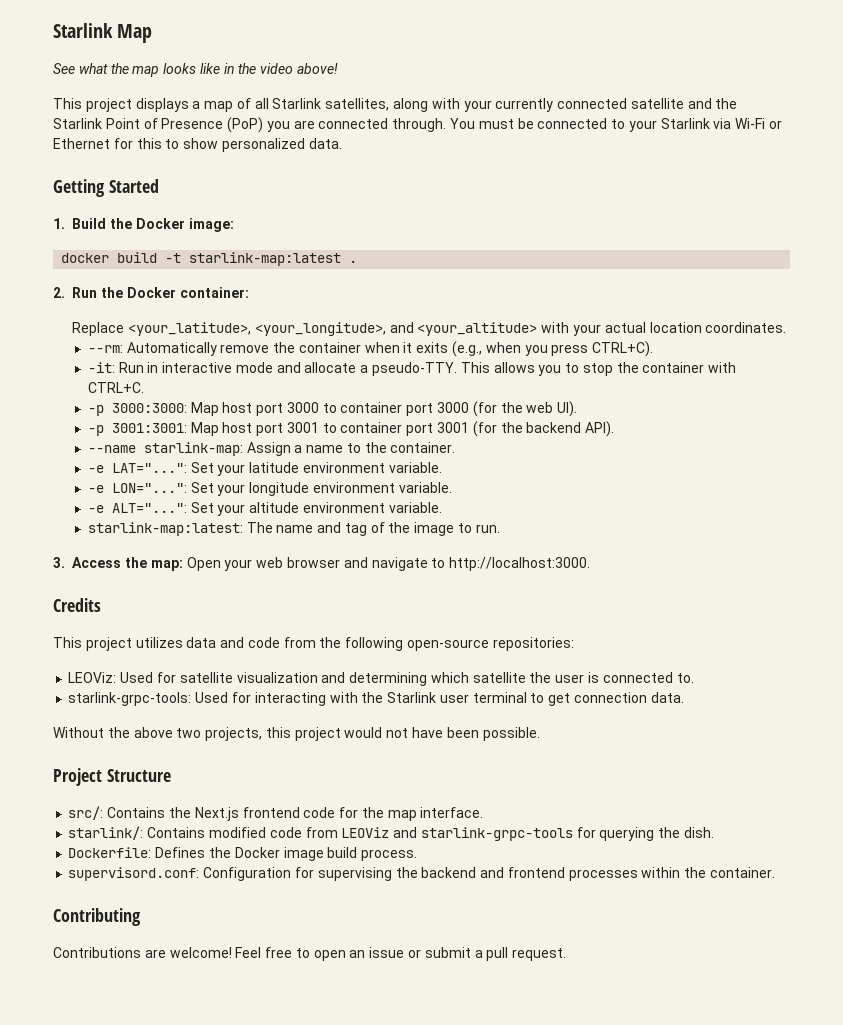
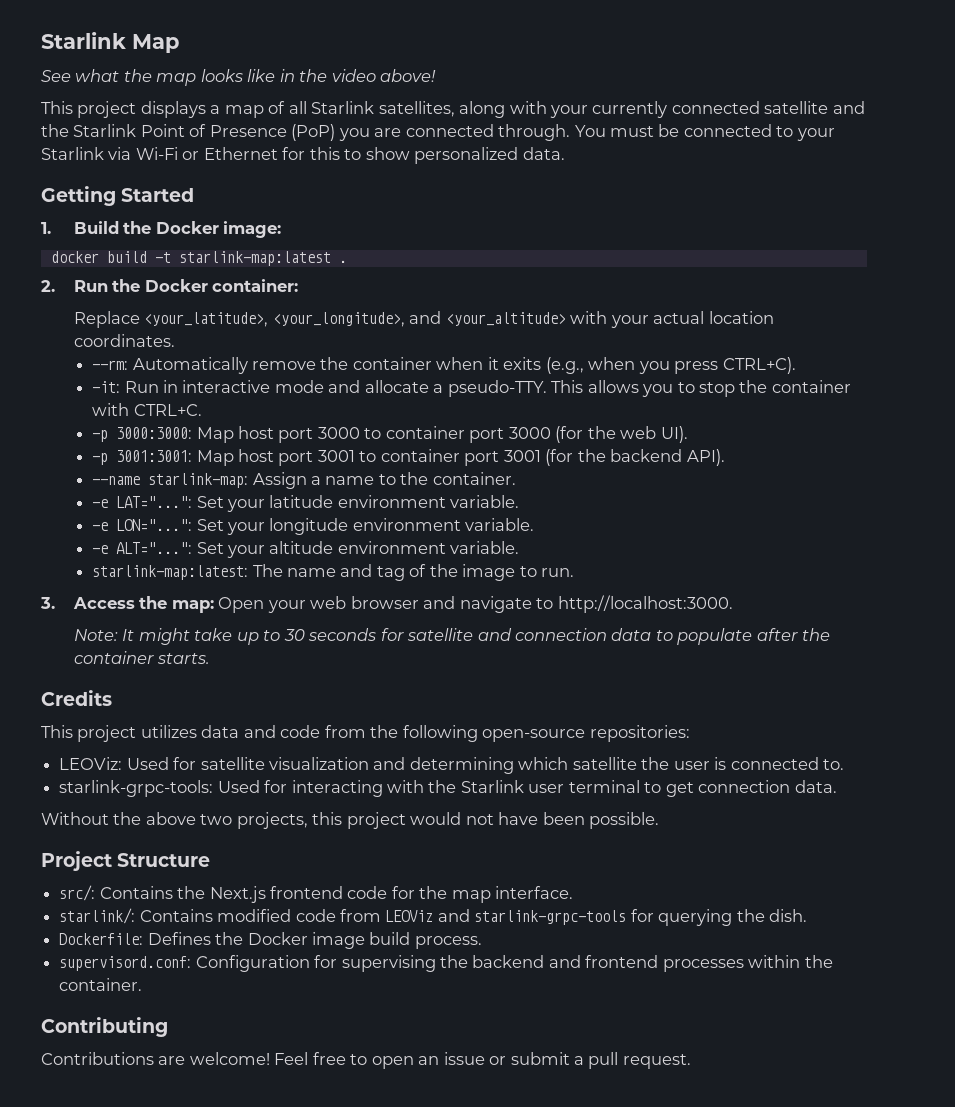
+ Note: It might take up to 30 seconds for satellite and connection data to populate after the container starts.

